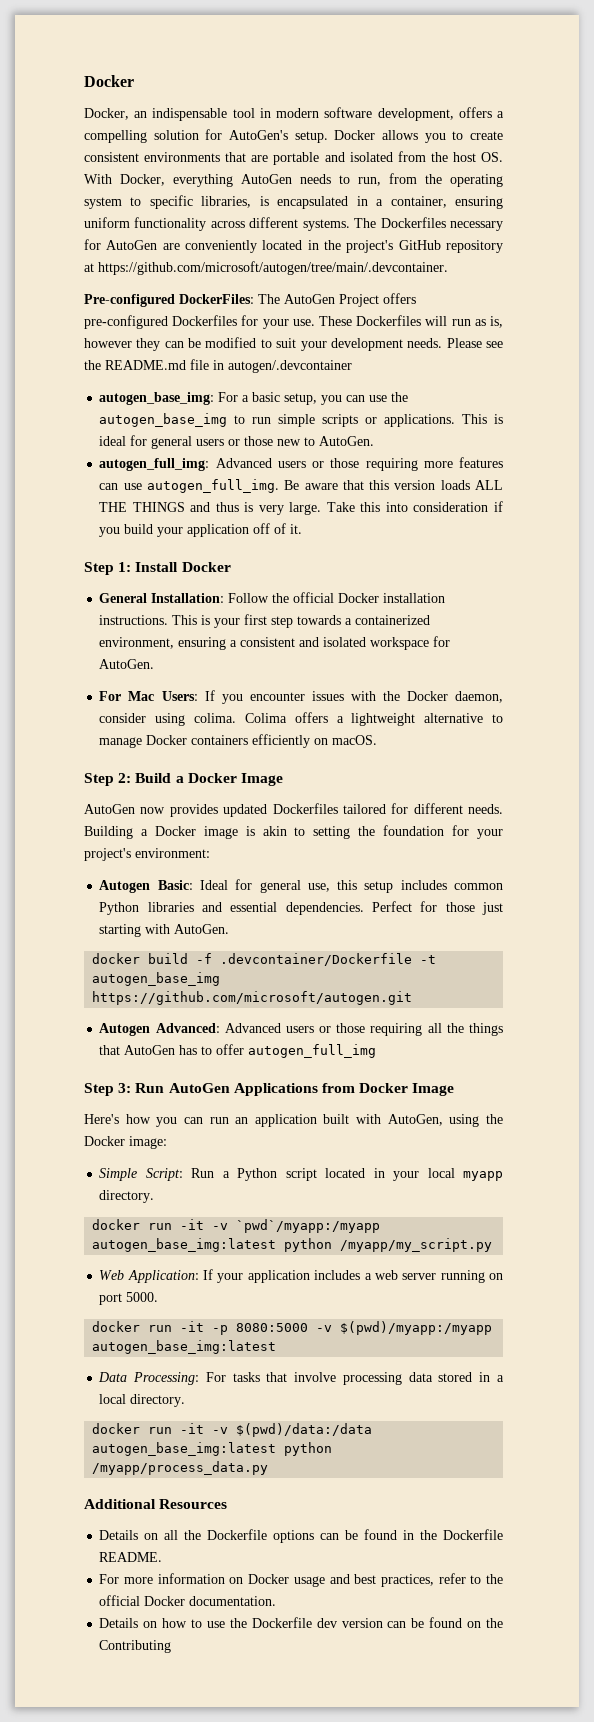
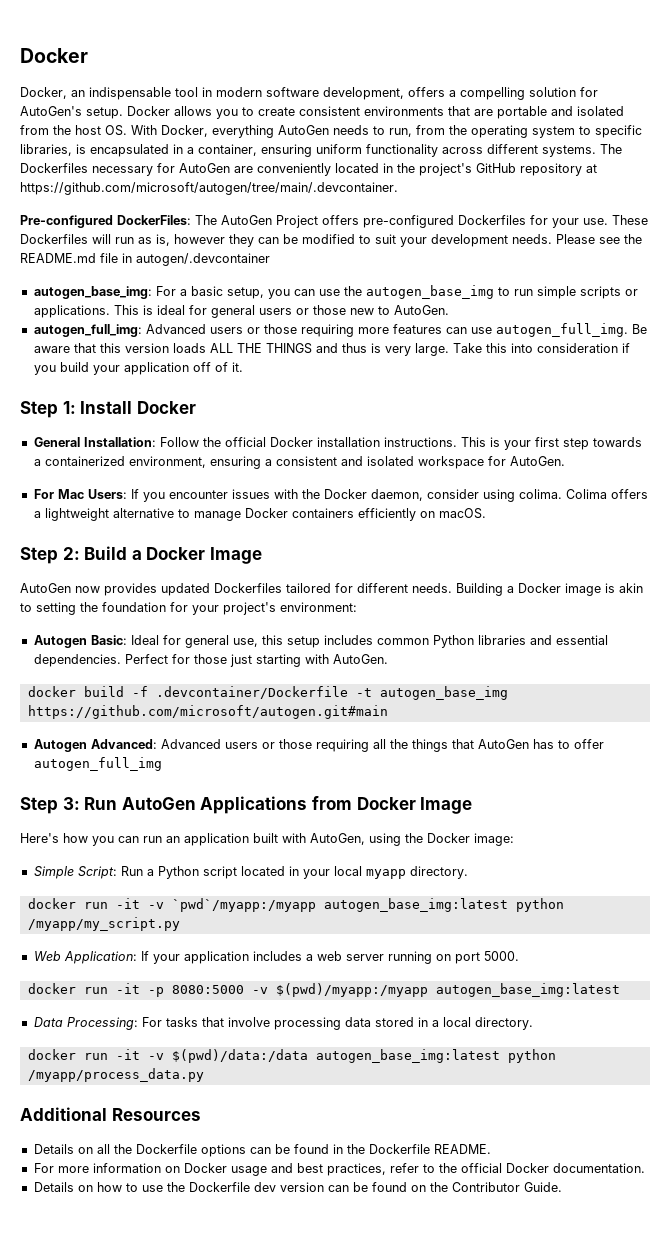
- docker build -f .devcontainer/Dockerfile -t autogen_base_img https://github.com/microsoft/autogen.git
+ docker build -f .devcontainer/Dockerfile -t autogen_base_img https://github.com/microsoft/autogen.git#main
- Details on how to use the Dockerfile dev version can be found on the Contributing
+ Details on how to use the Dockerfile dev version can be found on the Contributor Guide.

